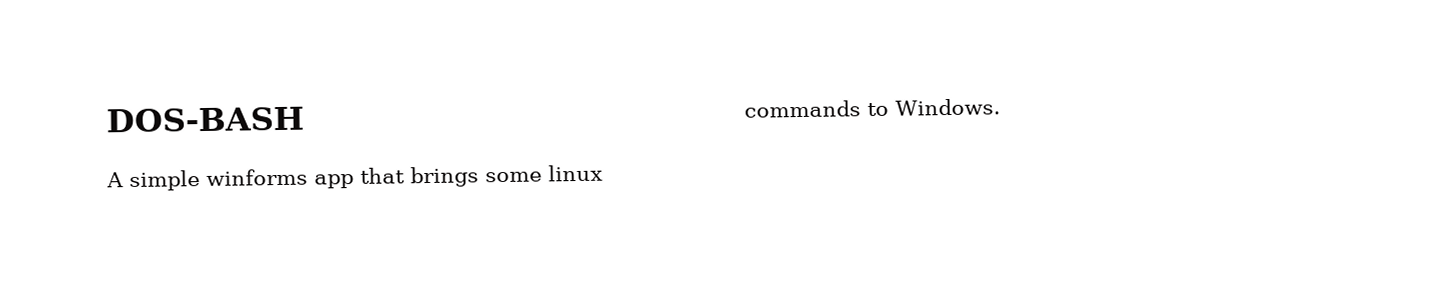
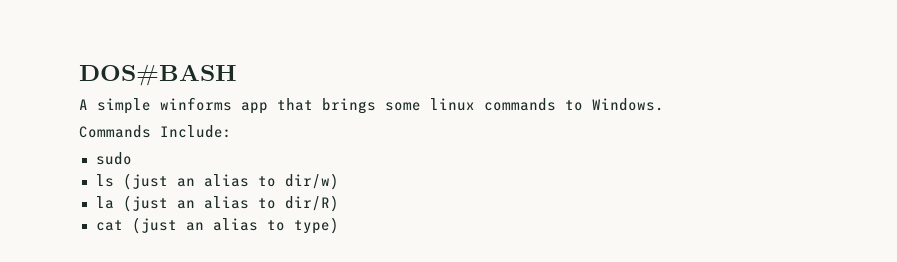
- DOS-BASH
+ DOS#BASH
+ Commands Include:
+ sudo
+ ls (just an alias to dir/w)
+ la (just an alias to dir/R)
+ cat (just an alias to type)

